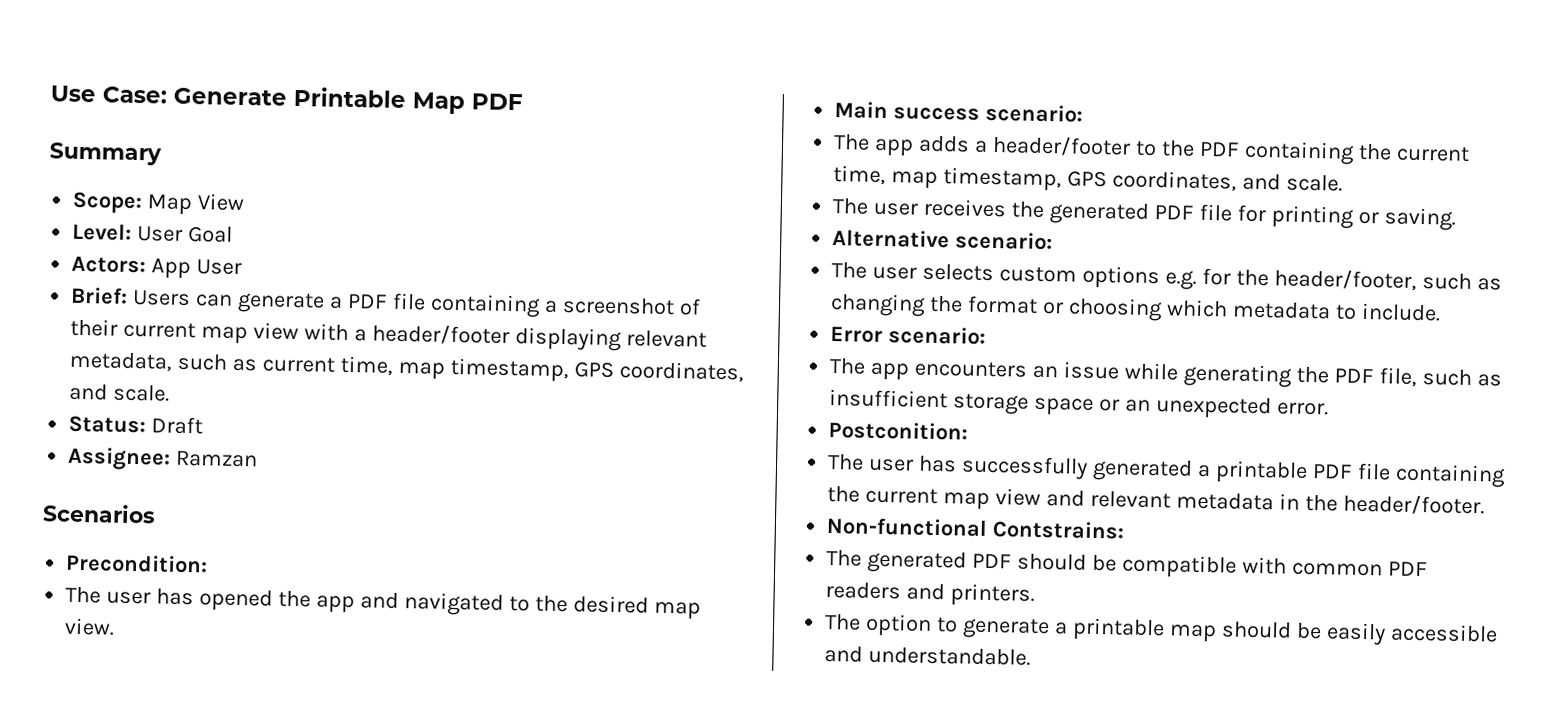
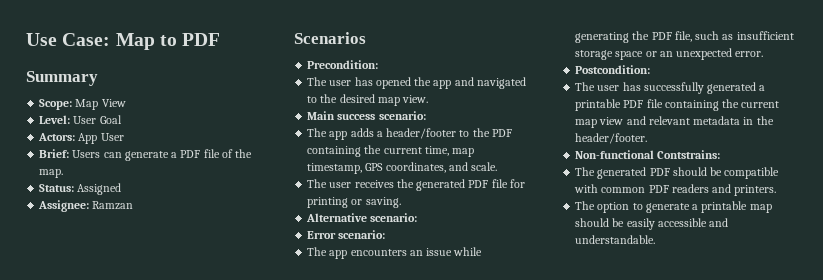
- Use Case: Generate Printable Map PDF
+ Use Case: Map to PDF
- Brief: Users can generate a PDF file containing a screenshot of their current map view with a header/footer displaying relevant metadata, such as current time, map timestamp, GPS coordinates, and scale.
+ Brief: Users can generate a PDF file of the map.
- Status: Draft
+ Status: Assigned
- The user selects custom options e.g. for the header/footer, such as changing the format or choosing which metadata to include.
- Postconition:
+ Postcondition:

